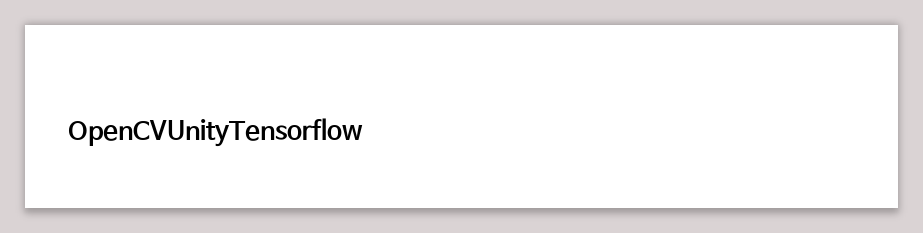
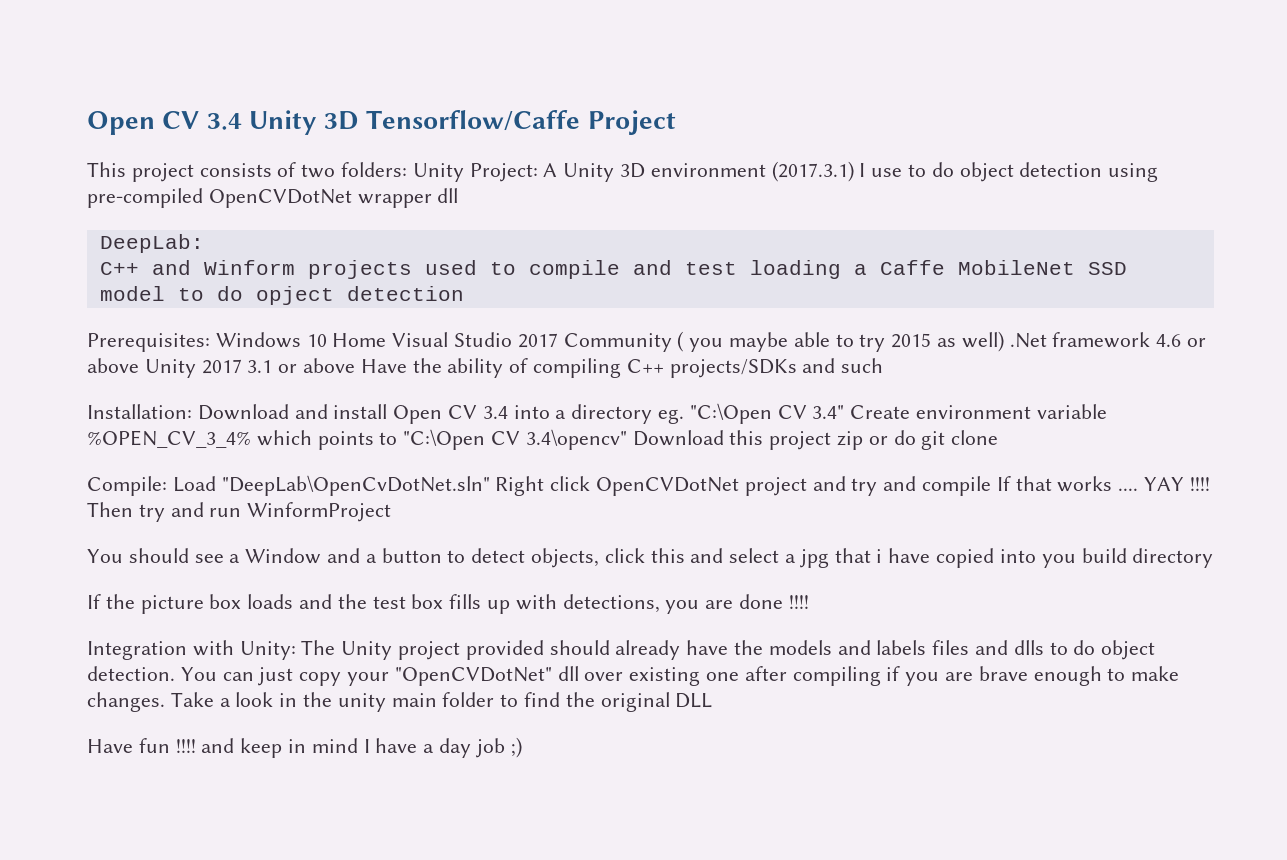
- OpenCVUnityTensorflow
+ Open CV 3.4 Unity 3D Tensorflow/Caffe Project
+ This project consists of two folders: Unity Project: A Unity 3D environment (2017.3.1) I use to do object detection using pre-compiled OpenCVDotNet wrapper dll
+ DeepLab:
+ C++ and Winform projects used to compile and test loading a Caffe MobileNet SSD model to do opject detection
+ Prerequisites: Windows 10 Home Visual Studio 2017 Community ( you maybe able to try 2015 as well) .Net framework 4.6 or above Unity 2017 3.1 or above Have the ability of compiling C++ projects/SDKs and such
+ Installation: Download and install Open CV 3.4 into a directory eg. "C:\Open CV 3.4" Create environment variable %OPEN_CV_3_4% which points to "C:\Open CV 3.4\opencv" Download this project zip or do git clone
+ Compile: Load "DeepLab\OpenCvDotNet.sln" Right click OpenCVDotNet project and try and compile If that works .... YAY !!!! Then try and run WinformProject
+ You should see a Window and a button to detect objects, click this and select a jpg that i have copied into you build directory
+ If the picture box loads and the test box fills up with detections, you are done !!!!
+ Integration with Unity: The Unity project provided should already have the models and labels files and dlls to do object detection. You can just copy your "OpenCVDotNet" dll over existing one after compiling if you are brave enough to make changes. Take a look in the unity main folder to find the original DLL
+ Have fun !!!! and keep in mind I have a day job ;)

